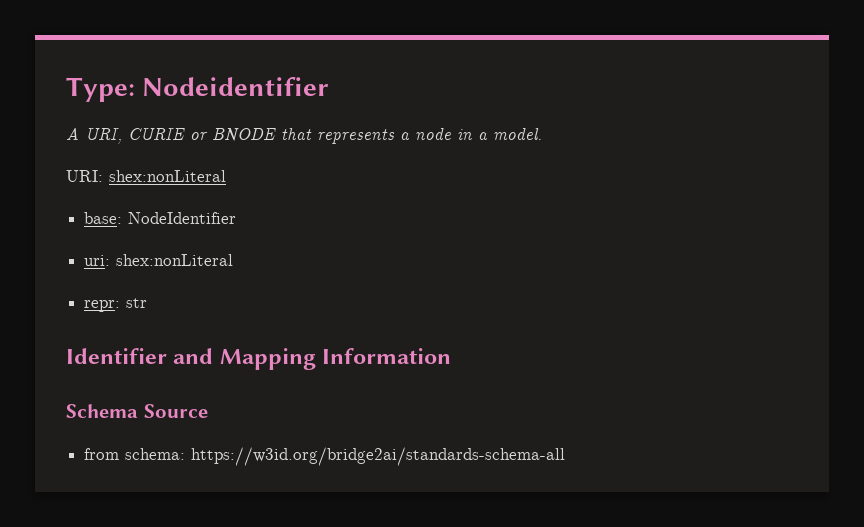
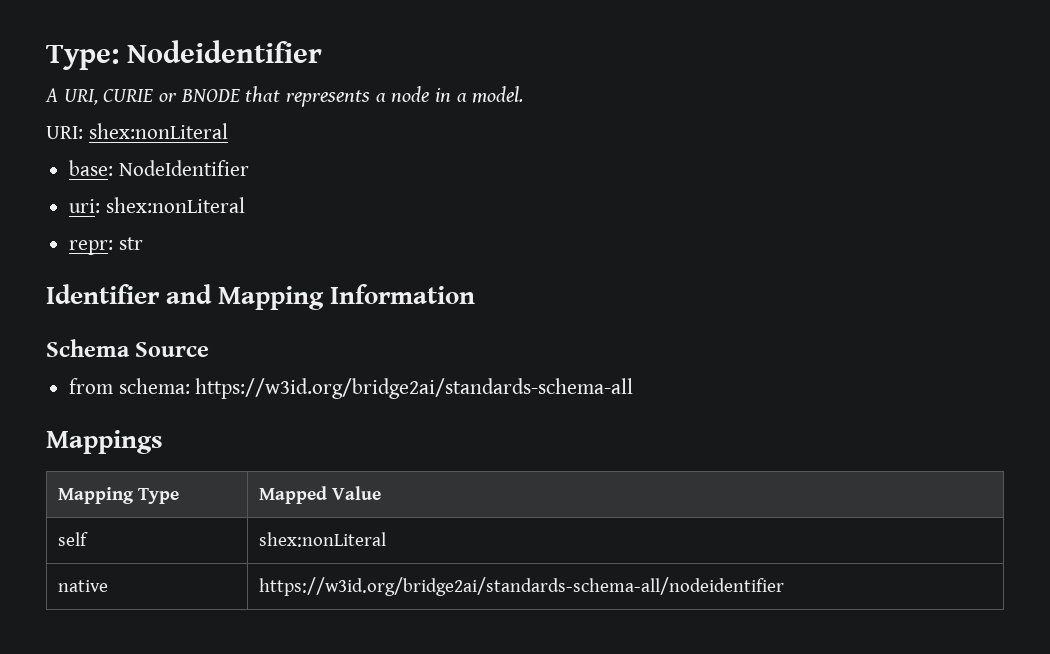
+ Mappings
+ Mapping Type | Mapped Value
+ self | shex:nonLiteral
+ native | https://w3id.org/bridge2ai/standards-schema-all/nodeidentifier

